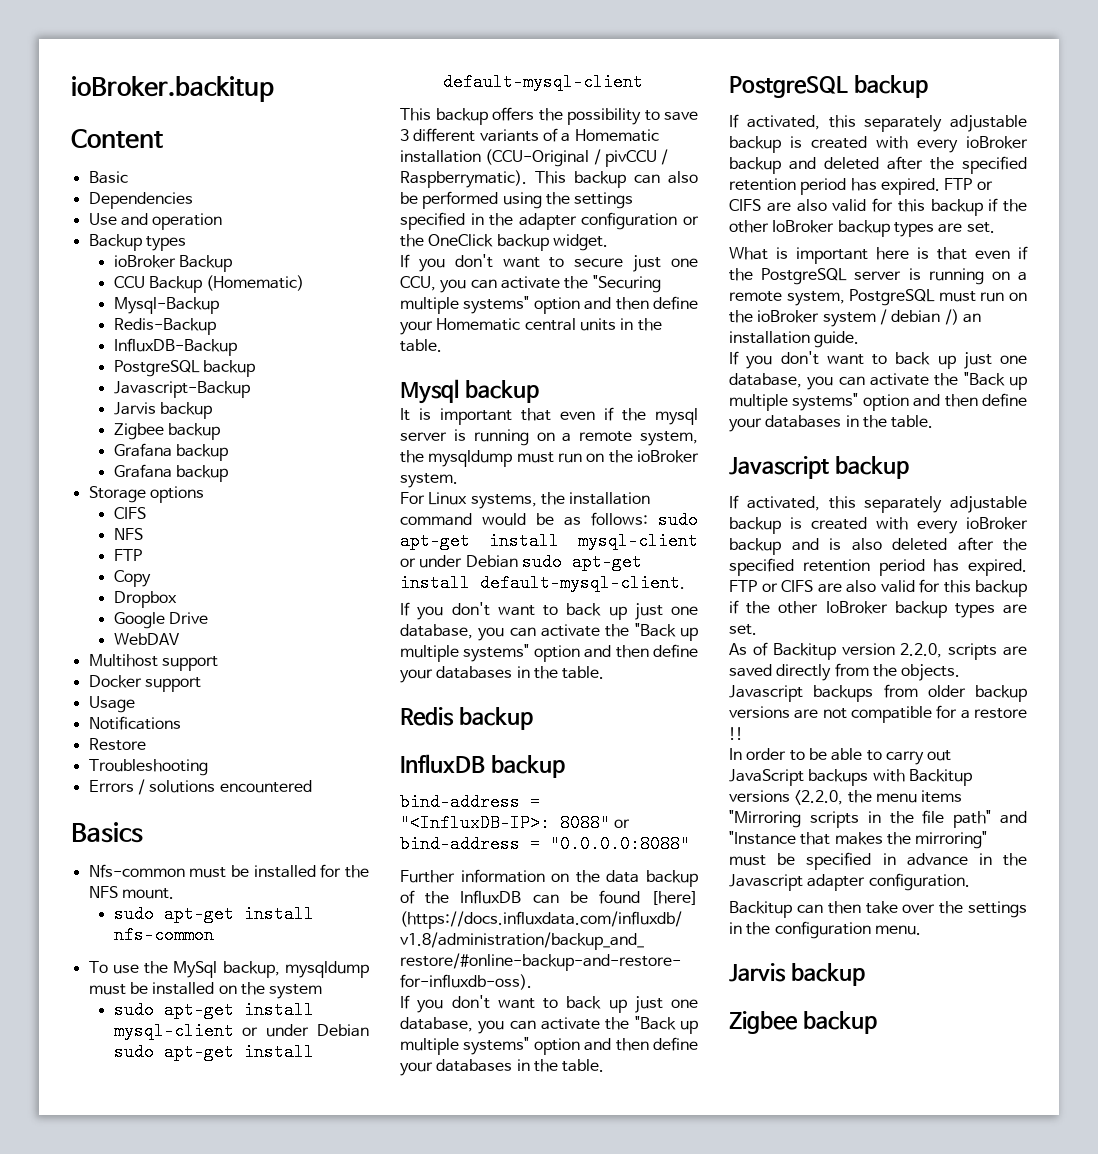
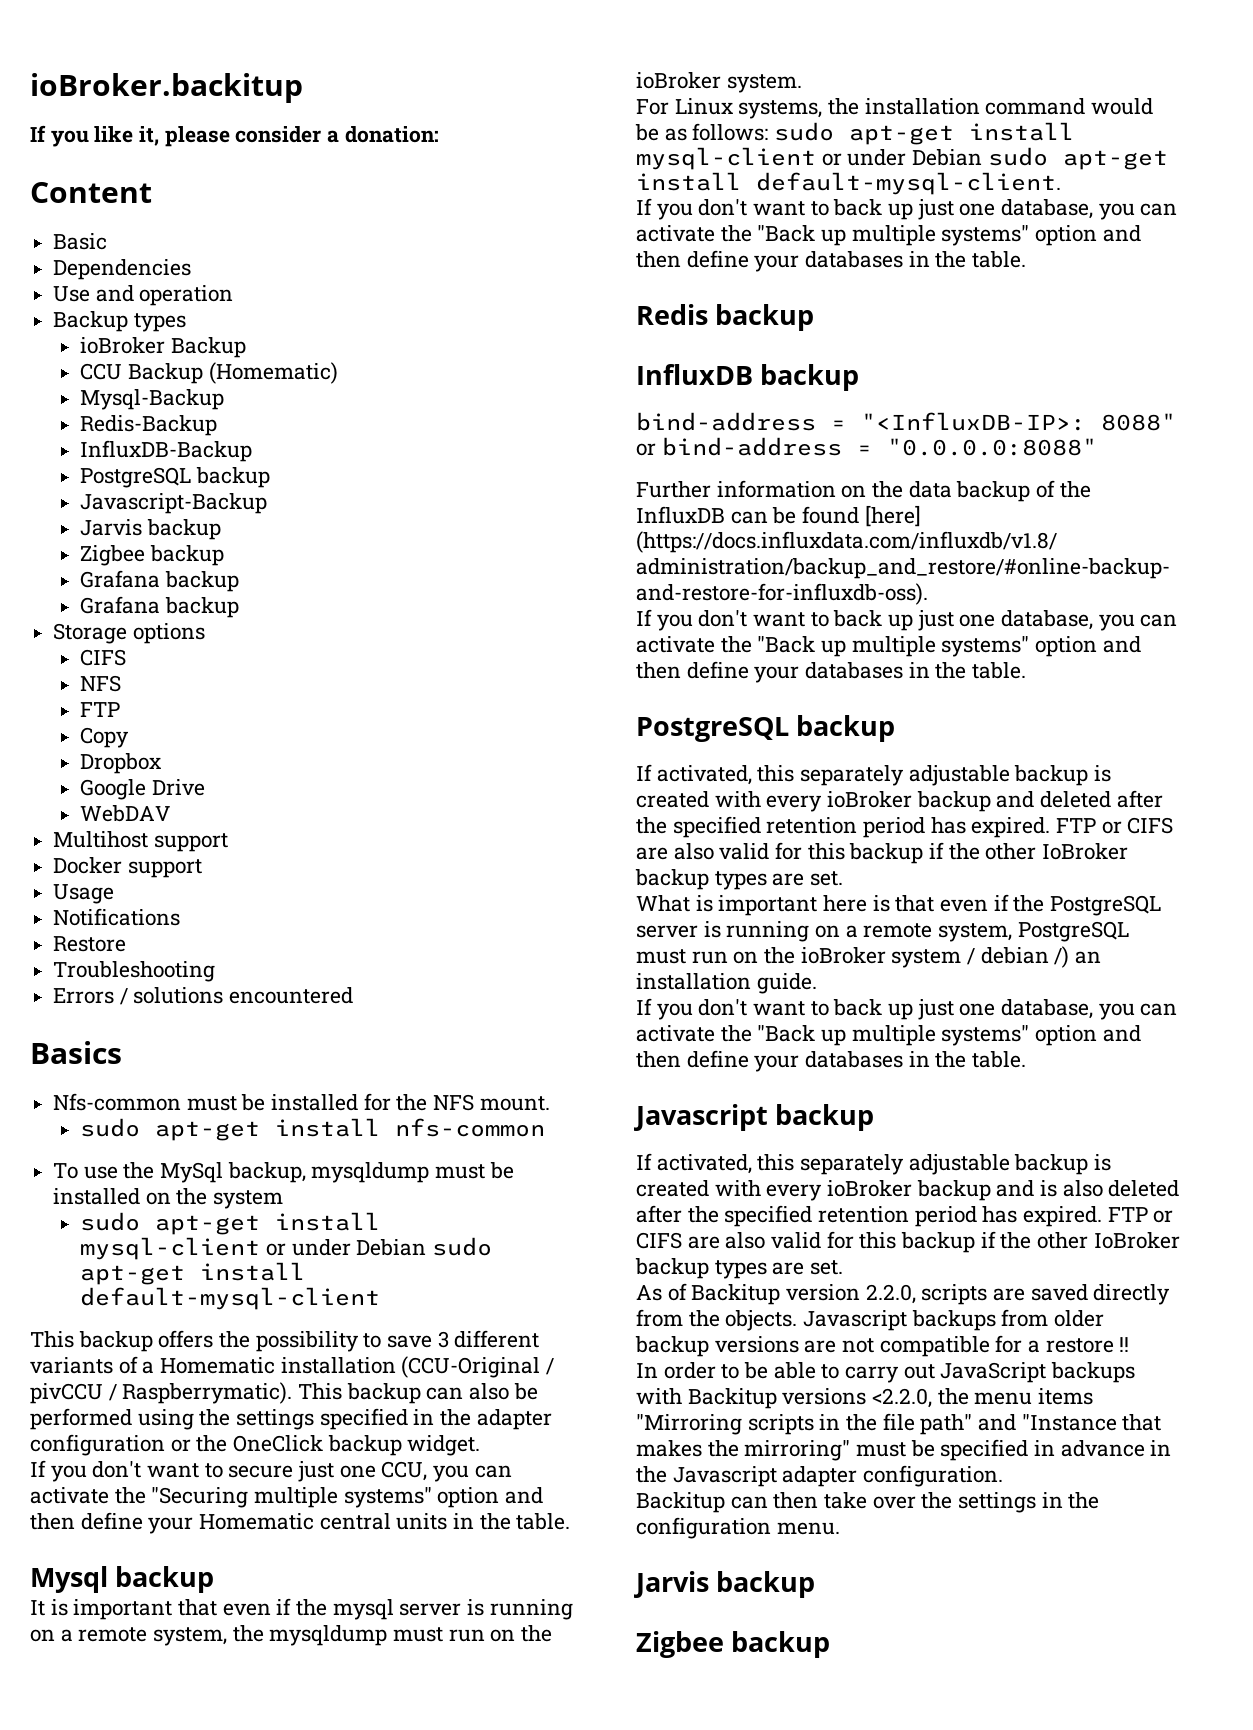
+ If you like it, please consider a donation:

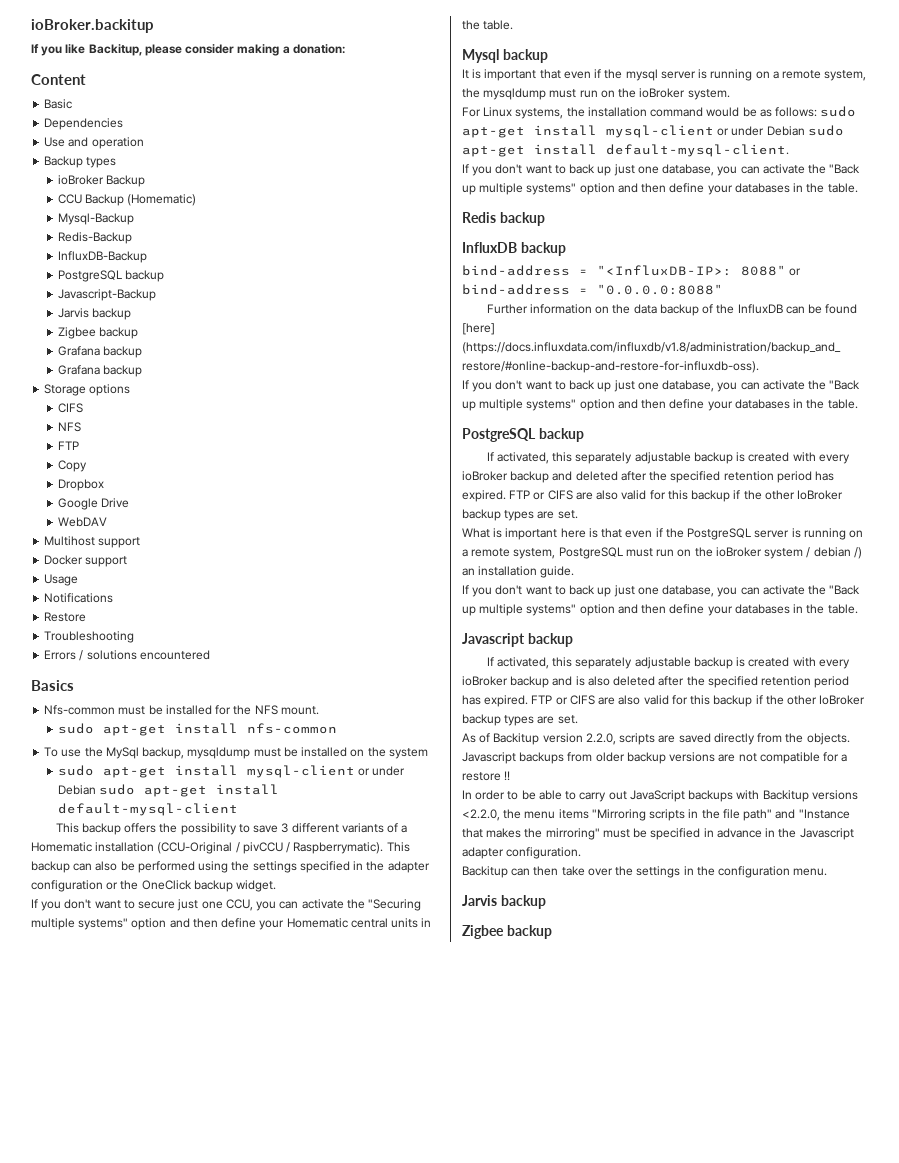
- If you like it, please consider a donation:
+ If you like Backitup, please consider making a donation:

